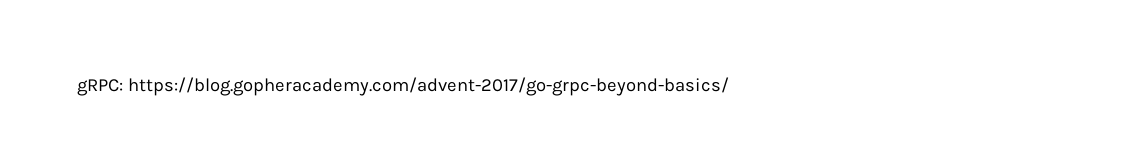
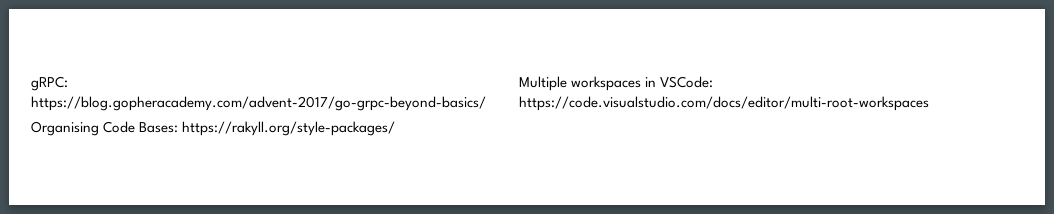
+ Organising Code Bases: https://rakyll.org/style-packages/
+ Multiple workspaces in VSCode: https://code.visualstudio.com/docs/editor/multi-root-workspaces

